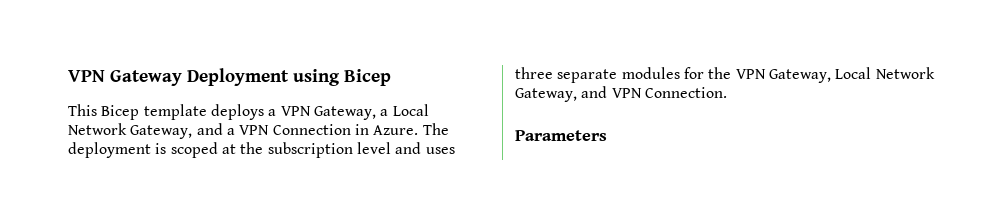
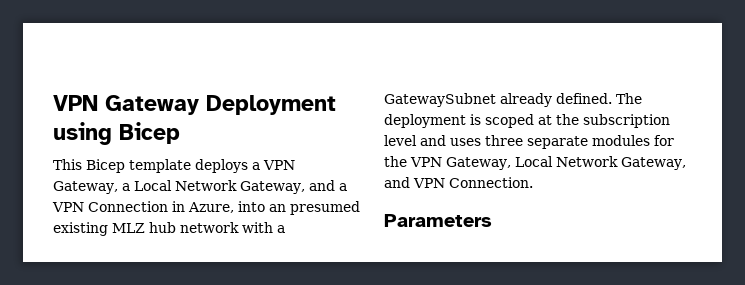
- This Bicep template deploys a VPN Gateway, a Local Network Gateway, and a VPN Connection in Azure.
+ This Bicep template deploys a VPN Gateway, a Local Network Gateway, and a VPN Connection in Azure, into an presumed existing MLZ hub network with a GatewaySubnet already defined.

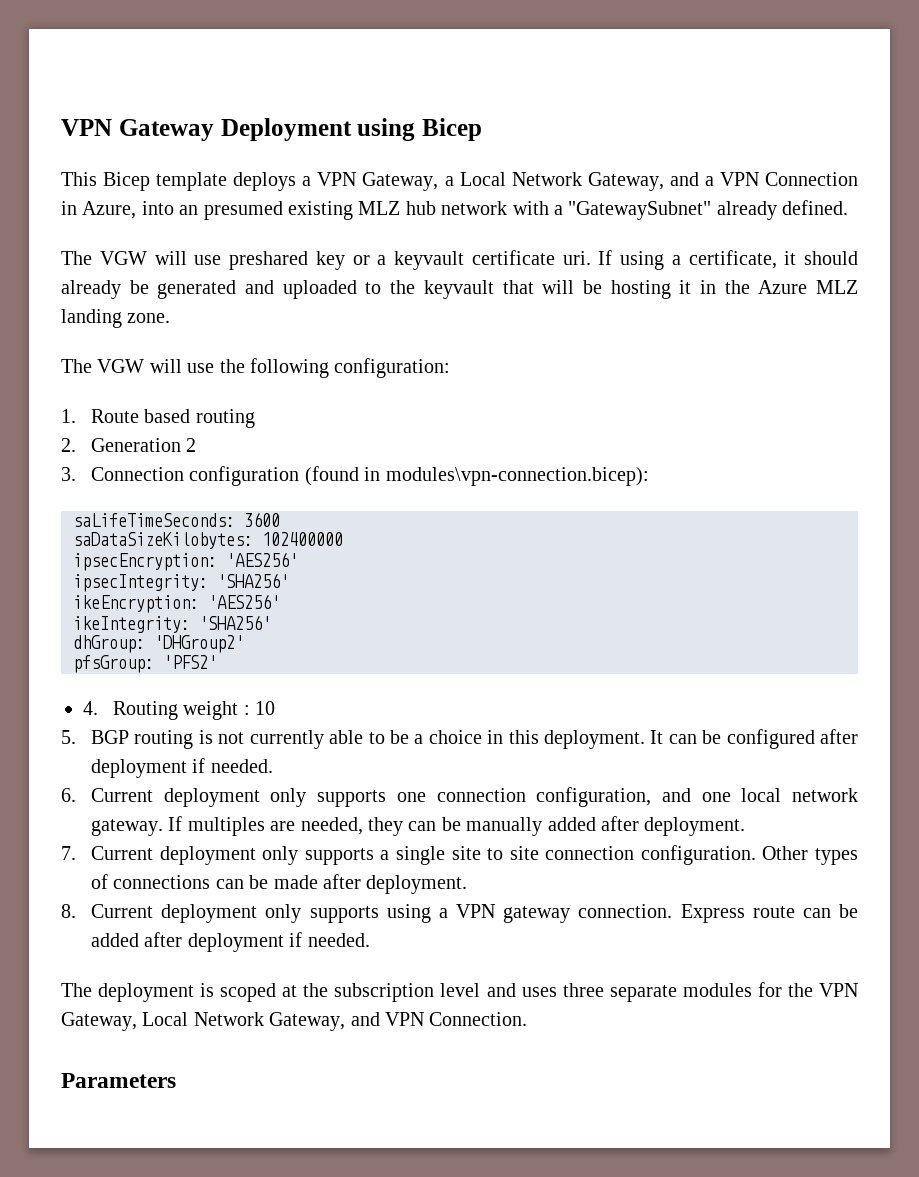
- This Bicep template deploys a VPN Gateway, a Local Network Gateway, and a VPN Connection in Azure, into an presumed existing MLZ hub network with a GatewaySubnet already defined. The deployment is scoped at the subscription level and uses three separate modules for the VPN Gateway, Local Network Gateway, and VPN Connection.
+ This Bicep template deploys a VPN Gateway, a Local Network Gateway, and a VPN Connection in Azure, into an presumed existing MLZ hub network with a "GatewaySubnet" already defined.
+ The VGW will use preshared key or a keyvault certificate uri. If using a certificate, it should already be generated and uploaded to the keyvault that will be hosting it in the Azure MLZ landing zone.
+ The VGW will use the following configuration:
+ 1. Route based routing
+ 2. Generation 2
+ 3. Connection configuration (found in modules\vpn-connection.bicep):
+ saLifeTimeSeconds: 3600
+ saDataSizeKilobytes: 102400000
+ ipsecEncryption: 'AES256'
+ ipsecIntegrity: 'SHA256'
+ ikeEncryption: 'AES256'
+ ikeIntegrity: 'SHA256'
+ dhGroup: 'DHGroup2'
+ pfsGroup: 'PFS2'
+ 4. Routing weight : 10
+ 5. BGP routing is not currently able to be a choice in this deployment. It can be configured after deployment if needed.
+ 6. Current deployment only supports one connection configuration, and one local network gateway. If multiples are needed, they can be manually added after deployment.
+ 7. Current deployment only supports a single site to site connection configuration. Other types of connections can be made after deployment.
+ 8. Current deployment only supports using a VPN gateway connection. Express route can be added after deployment if needed.
+ The deployment is scoped at the subscription level and uses three separate modules for the VPN Gateway, Local Network Gateway, and VPN Connection.

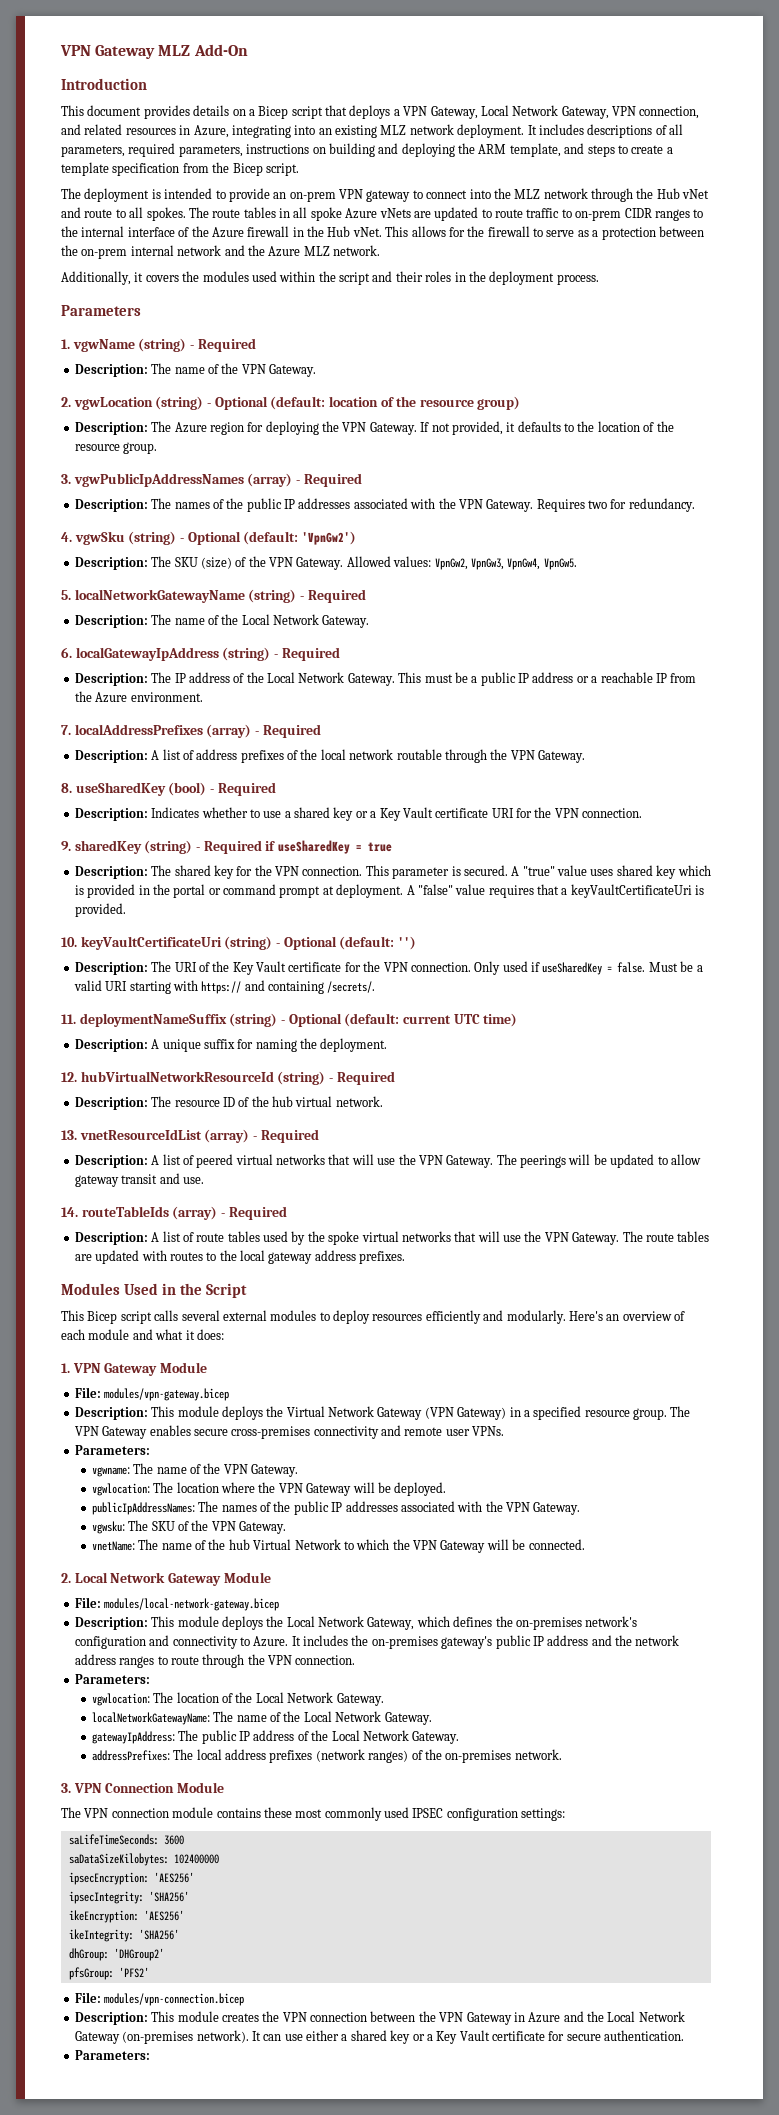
- VPN Gateway Deployment using Bicep
- This Bicep template deploys a VPN Gateway, a Local Network Gateway, and a VPN Connection in Azure, into an presumed existing MLZ hub network with a "GatewaySubnet" already defined.
- The VGW will use preshared key or a keyvault certificate uri. If using a certificate, it should already be generated and uploaded to the keyvault that will be hosting it in the Azure MLZ landing zone.
- The VGW will use the following configuration:
- 1. Route based routing
- 2. Generation 2
- 3. Connection configuration (found in modules\vpn-connection.bicep):
+ VPN Gateway MLZ Add-On
+ Introduction
+ This document provides details on a Bicep script that deploys a VPN Gateway, Local Network Gateway, VPN connection, and related resources in Azure, integrating into an existing MLZ network deployment. It includes descriptions of all parameters, required parameters, instructions on building and deploying the ARM template, and steps to create a template specification from the Bicep script.
+ The deployment is intended to provide an on-prem VPN gateway to connect into the MLZ network through the Hub vNet and route to all spokes. The route tables in all spoke Azure vNets are updated to route traffic to on-prem CIDR ranges to the internal interface of the Azure firewall in the Hub vNet. This allows for the firewall to serve as a protection between the on-prem internal network and the Azure MLZ network.
+ Additionally, it covers the modules used within the script and their roles in the deployment process.
+ Parameters
+ 1. vgwName (string) - Required
+ Description: The name of the VPN Gateway.
+ 2. vgwLocation (string) - Optional (default: location of the resource group)
+ Description: The Azure region for deploying the VPN Gateway. If not provided, it defaults to the location of the resource group.
+ 3. vgwPublicIpAddressNames (array) - Required
+ Description: The names of the public IP addresses associated with the VPN Gateway. Requires two for redundancy.
+ 4. vgwSku (string) - Optional (default: 'VpnGw2')
+ Description: The SKU (size) of the VPN Gateway. Allowed values: VpnGw2, VpnGw3, VpnGw4, VpnGw5.
+ 5. localNetworkGatewayName (string) - Required
+ Description: The name of the Local Network Gateway.
+ 6. localGatewayIpAddress (string) - Required
+ Description: The IP address of the Local Network Gateway. This must be a public IP address or a reachable IP from the Azure environment.
+ 7. localAddressPrefixes (array) - Required
+ Description: A list of address prefixes of the local network routable through the VPN Gateway.
+ 8. useSharedKey (bool) - Required
+ Description: Indicates whether to use a shared key or a Key Vault certificate URI for the VPN connection.
+ 9. sharedKey (string) - Required if useSharedKey = true
+ Description: The shared key for the VPN connection. This parameter is secured. A "true" value uses shared key which is provided in the portal or command prompt at deployment. A "false" value requires that a keyVaultCertificateUri is provided.
+ 10. keyVaultCertificateUri (string) - Optional (default: '')
+ Description: The URI of the Key Vault certificate for the VPN connection. Only used if useSharedKey = false. Must be a valid URI starting with https:// and containing /secrets/.
+ 11. deploymentNameSuffix (string) - Optional (default: current UTC time)
+ Description: A unique suffix for naming the deployment.
+ 12. hubVirtualNetworkResourceId (string) - Required
+ Description: The resource ID of the hub virtual network.
+ 13. vnetResourceIdList (array) - Required
+ Description: A list of peered virtual networks that will use the VPN Gateway. The peerings will be updated to allow gateway transit and use.
+ 14. routeTableIds (array) - Required
+ Description: A list of route tables used by the spoke virtual networks that will use the VPN Gateway. The route tables are updated with routes to the local gateway address prefixes.
+ Modules Used in the Script
+ This Bicep script calls several external modules to deploy resources efficiently and modularly. Here's an overview of each module and what it does:
+ 1. VPN Gateway Module
+ File: modules/vpn-gateway.bicep
+ Description: This module deploys the Virtual Network Gateway (VPN Gateway) in a specified resource group. The VPN Gateway enables secure cross-premises connectivity and remote user VPNs.
+ Parameters:
+ vgwname: The name of the VPN Gateway.
+ vgwlocation: The location where the VPN Gateway will be deployed.
+ publicIpAddressNames: The names of the public IP addresses associated with the VPN Gateway.
+ vgwsku: The SKU of the VPN Gateway.
+ vnetName: The name of the hub Virtual Network to which the VPN Gateway will be connected.
+ 2. Local Network Gateway Module
+ File: modules/local-network-gateway.bicep
+ Description: This module deploys the Local Network Gateway, which defines the on-premises network's configuration and connectivity to Azure. It includes the on-premises gateway's public IP address and the network address ranges to route through the VPN connection.
+ Parameters:
+ vgwlocation: The location of the Local Network Gateway.
+ localNetworkGatewayName: The name of the Local Network Gateway.
+ gatewayIpAddress: The public IP address of the Local Network Gateway.
+ addressPrefixes: The local address prefixes (network ranges) of the on-premises network.
+ 3. VPN Connection Module
+ The VPN connection module contains these most commonly used IPSEC configuration settings:
- 4. Routing weight : 10
- 5. BGP routing is not currently able to be a choice in this deployment. It can be configured after deployment if needed.
- 6. Current deployment only supports one connection configuration, and one local network gateway. If multiples are needed, they can be manually added after deployment.
- 7. Current deployment only supports a single site to site connection configuration. Other types of connections can be made after deployment.
- 8. Current deployment only supports using a VPN gateway connection. Express route can be added after deployment if needed.
- The deployment is scoped at the subscription level and uses three separate modules for the VPN Gateway, Local Network Gateway, and VPN Connection.
- Parameters
+ File: modules/vpn-connection.bicep
+ Description: This module creates the VPN connection between the VPN Gateway in Azure and the Local Network Gateway (on-premises network). It can use either a shared key or a Key Vault certificate for secure authentication.
+ Parameters:

